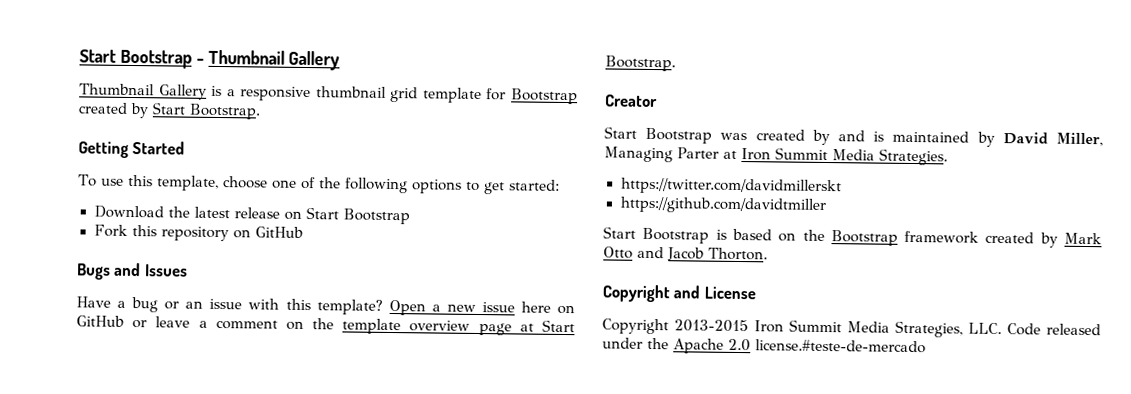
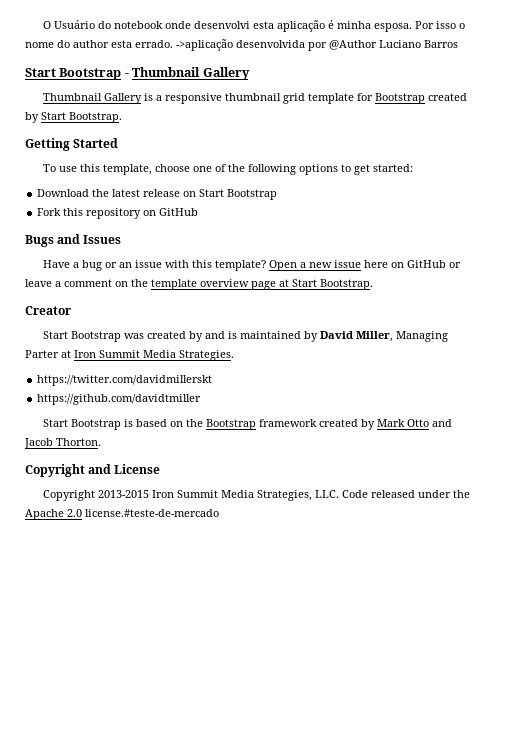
+ O Usuário do notebook onde desenvolvi esta aplicação é minha esposa. Por isso o nome do author esta errado. ->aplicação desenvolvida por @Author Luciano Barros

